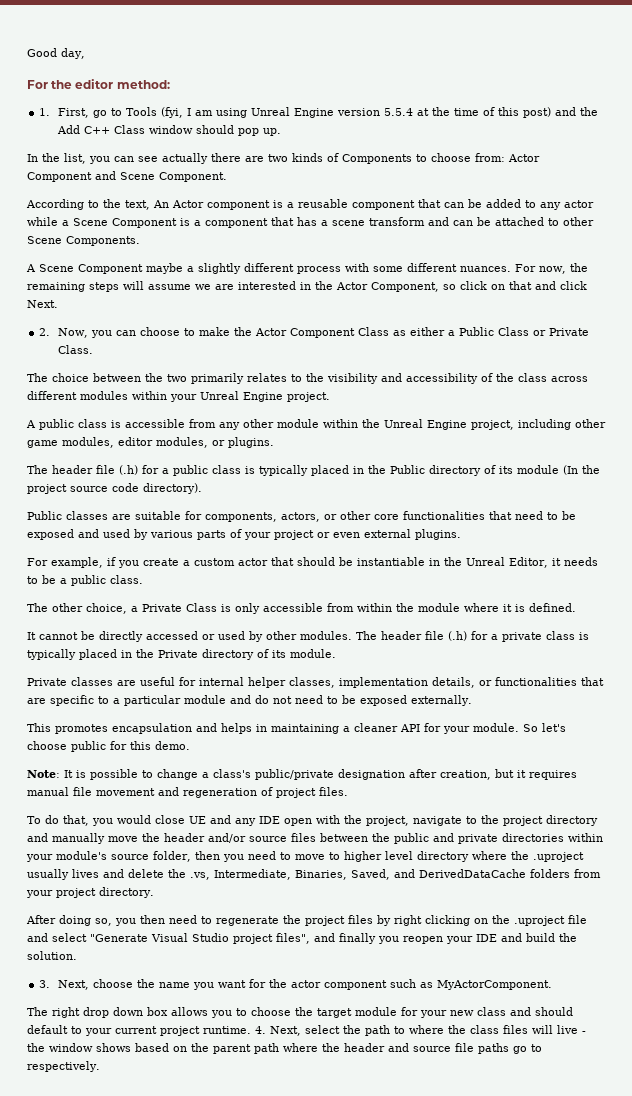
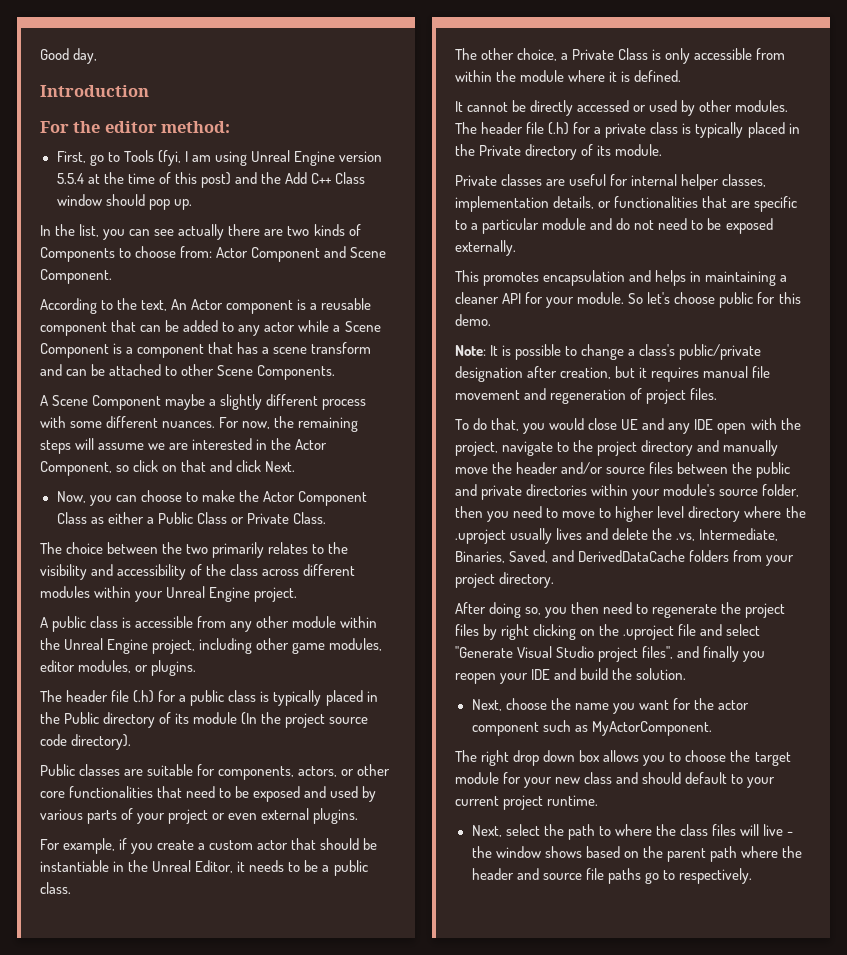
+ Introduction
- 1. First, go to Tools (fyi, I am using Unreal Engine version 5.5.4 at the time of this post) and the Add C++ Class window should pop up.
+ First, go to Tools (fyi, I am using Unreal Engine version 5.5.4 at the time of this post) and the Add C++ Class window should pop up.
- 2. Now, you can choose to make the Actor Component Class as either a Public Class or Private Class.
+ Now, you can choose to make the Actor Component Class as either a Public Class or Private Class.
- 3. Next, choose the name you want for the actor component such as MyActorComponent.
+ Next, choose the name you want for the actor component such as MyActorComponent.
- The right drop down box allows you to choose the target module for your new class and should default to your current project runtime. 4. Next, select the path to where the class files will live - the window shows based on the parent path where the header and source file paths go to respectively.
+ The right drop down box allows you to choose the target module for your new class and should default to your current project runtime.
+ Next, select the path to where the class files will live - the window shows based on the parent path where the header and source file paths go to respectively.

